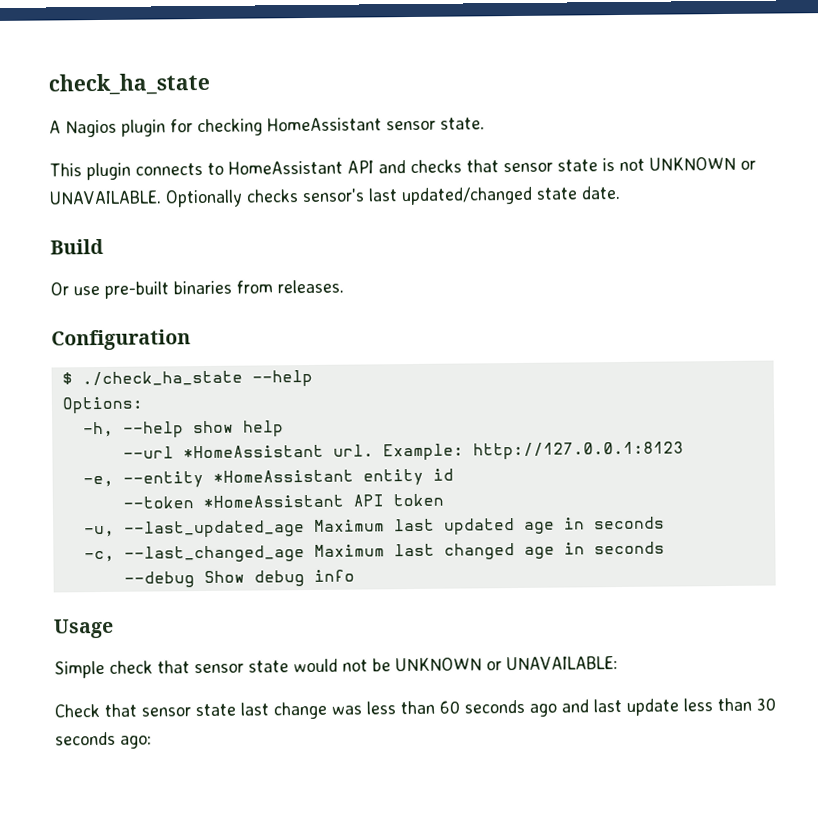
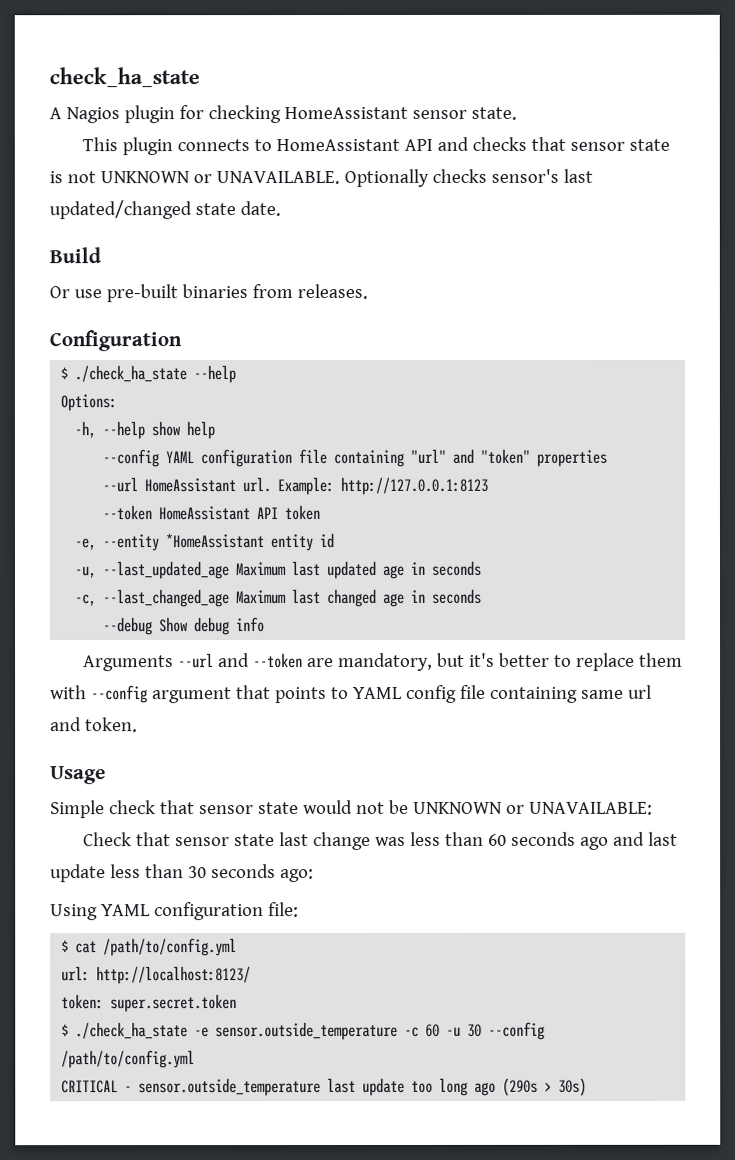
- --url *HomeAssistant url.
+ --config YAML configuration file containing "url" and "token" properties
+ --url HomeAssistant url.
+ --token HomeAssistant API token
- --token *HomeAssistant API token
+ Arguments --url and --token are mandatory, but it's better to replace them with --config argument that points to YAML config file containing same url and token.
+ Using YAML configuration file:
+ $ cat /path/to/config.yml
+ url: http://localhost:8123/
+ token: super.secret.token
+ $ ./check_ha_state -e sensor.outside_temperature -c 60 -u 30 --config /path/to/config.yml
+ CRITICAL - sensor.outside_temperature last update too long ago (290s > 30s)

